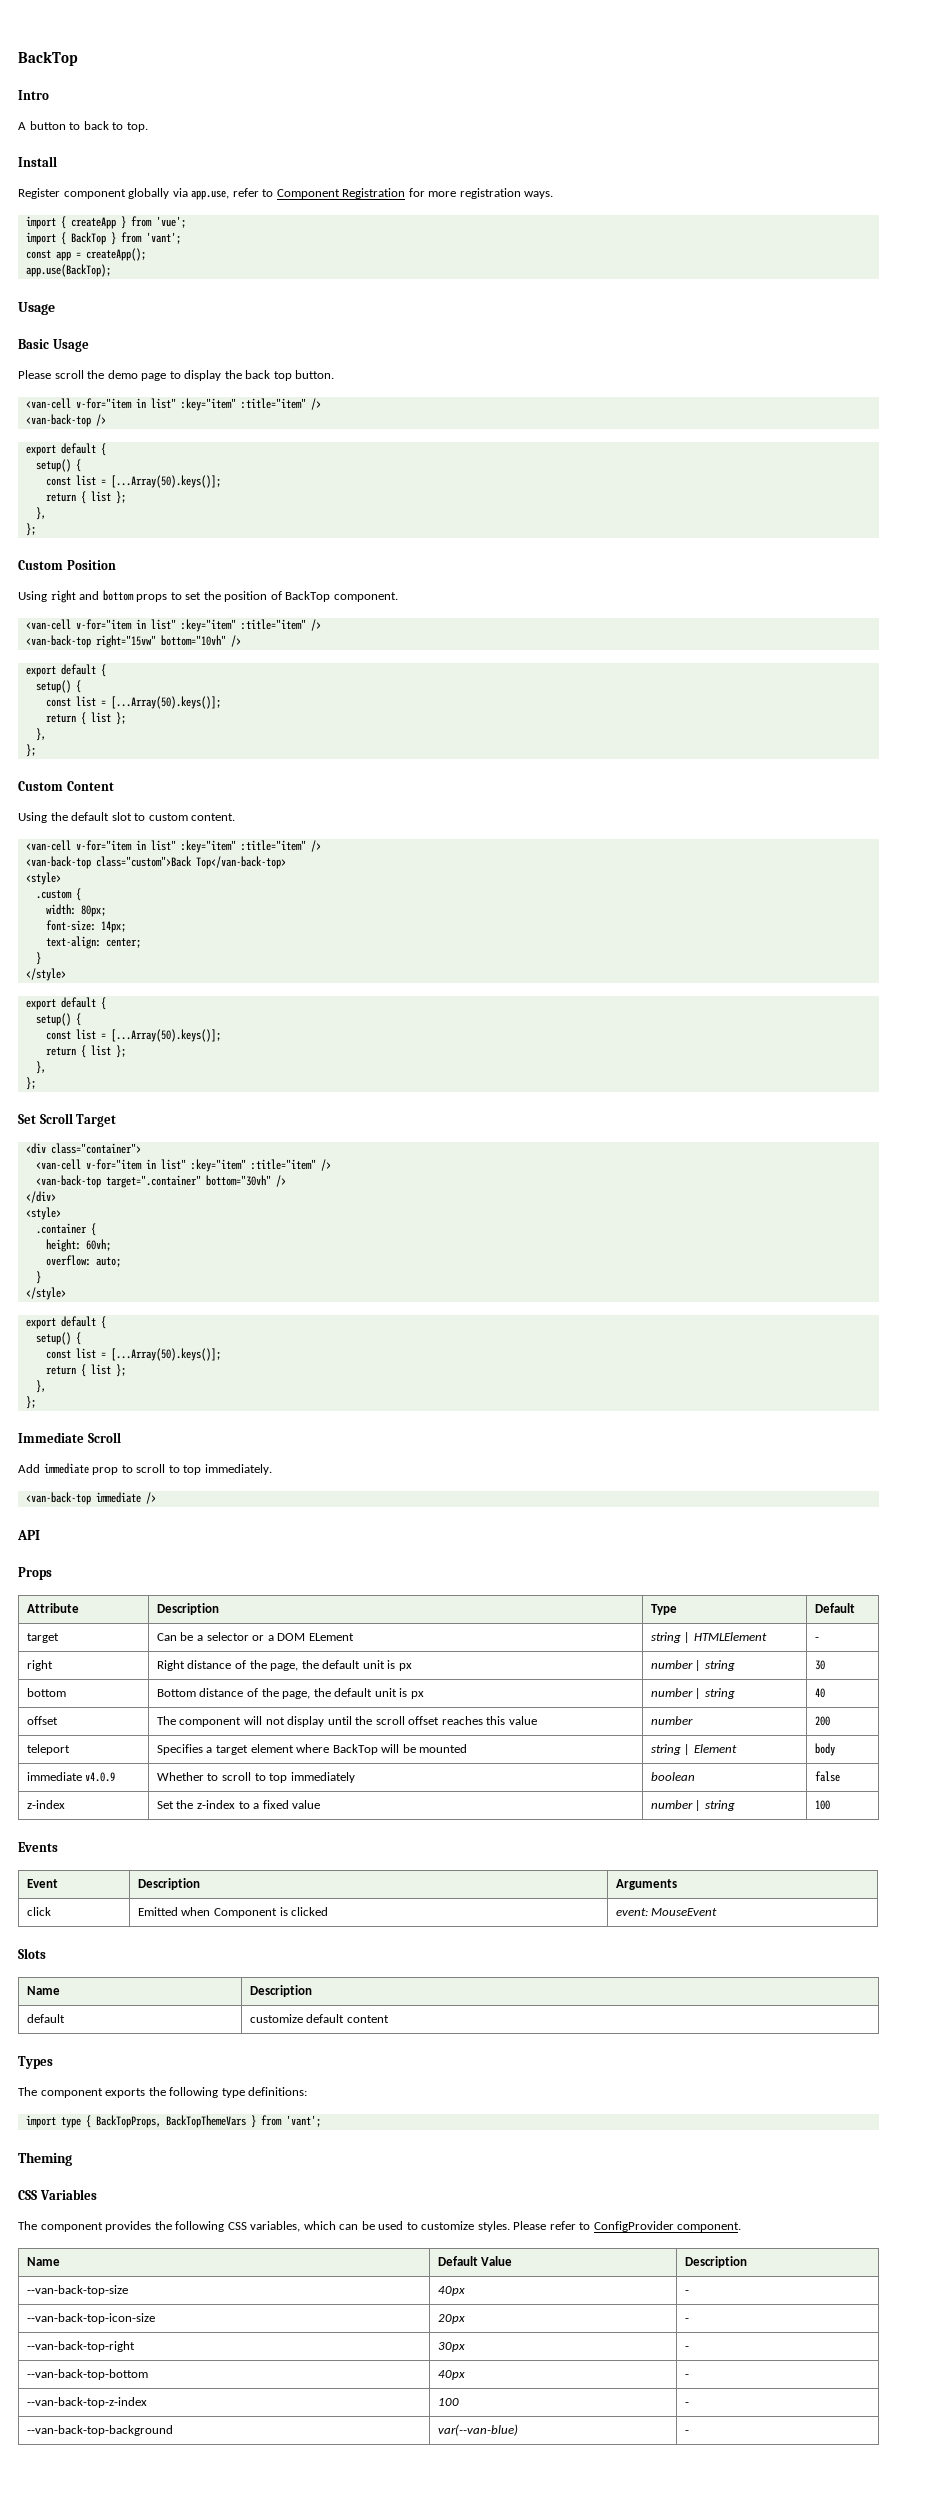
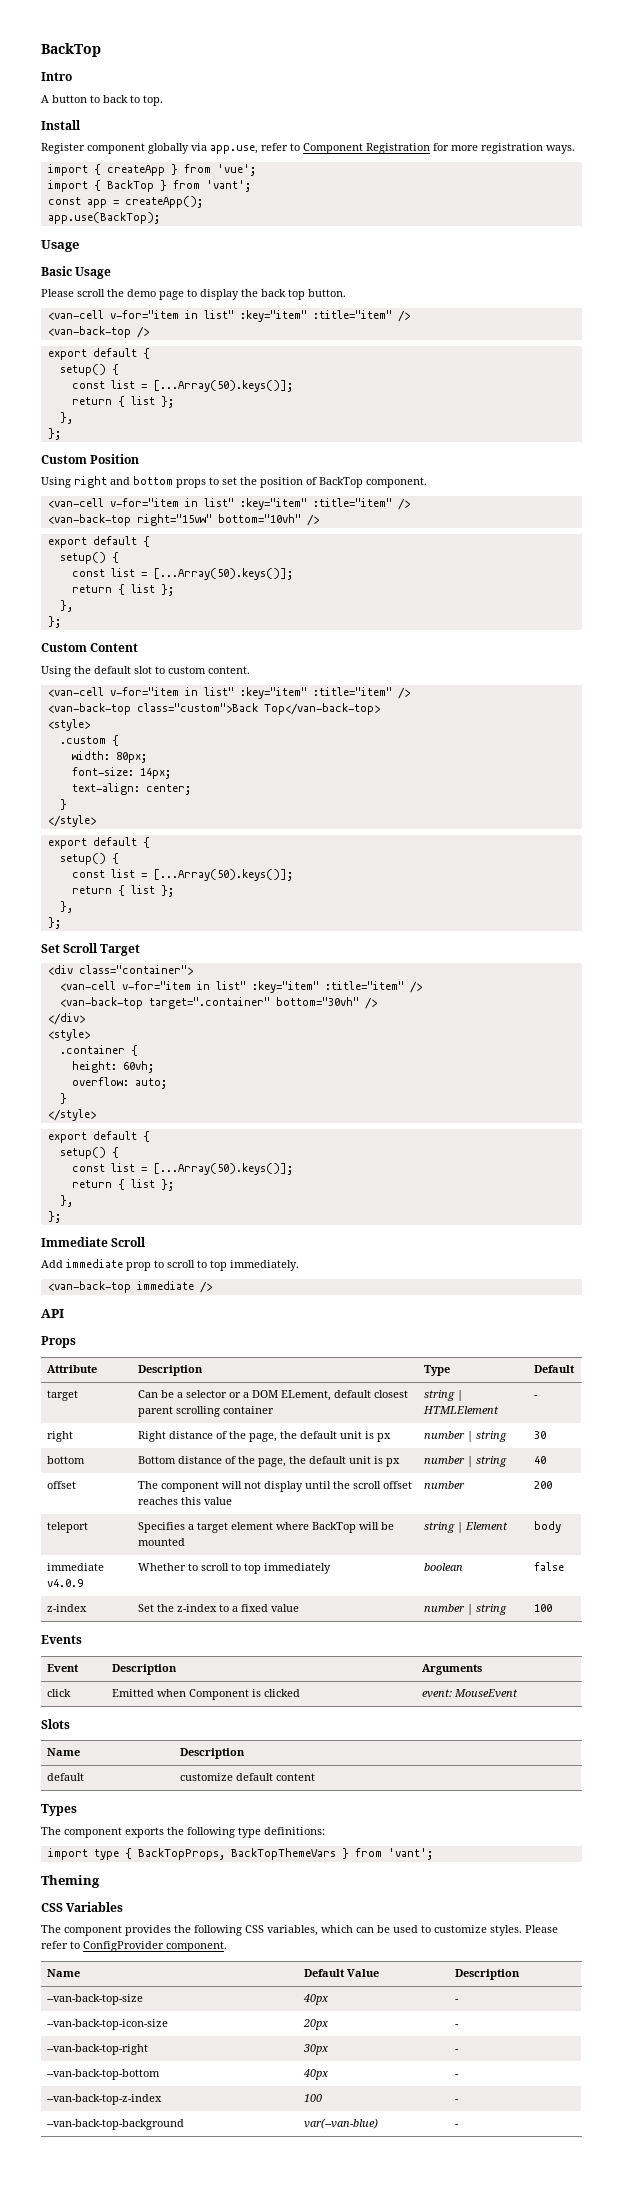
- target | Can be a selector or a DOM ELement | string | HTMLElement | -
+ target | Can be a selector or a DOM ELement, default closest parent scrolling container | string | HTMLElement | -

